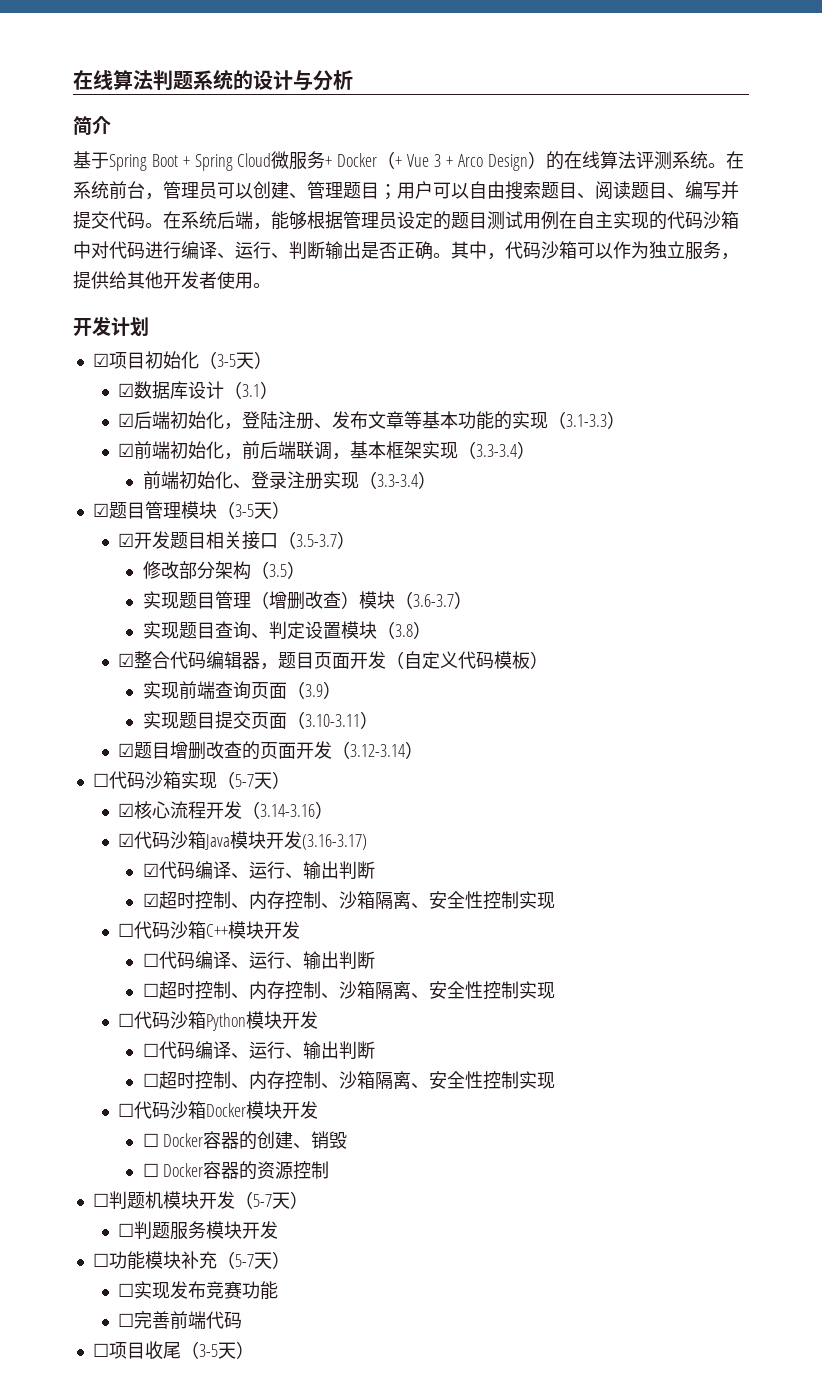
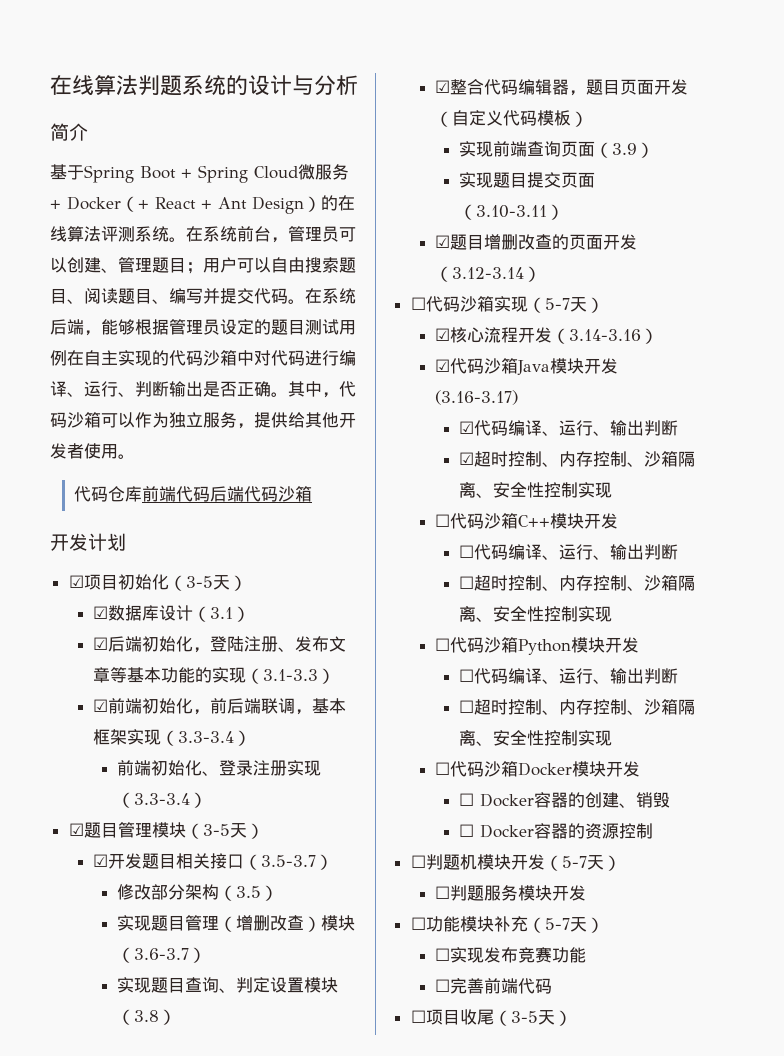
- 基于Spring Boot + Spring Cloud微服务+ Docker（+ Vue 3 + Arco Design）的在线算法评测系统。
+ 基于Spring Boot + Spring Cloud微服务+ Docker（+ React + Ant Design）的在线算法评测系统。
+ 代码仓库前端代码后端代码沙箱

